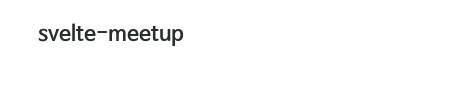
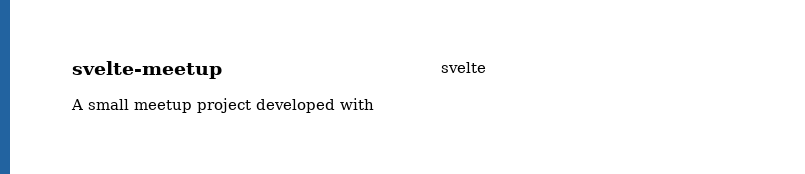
+ A small meetup project developed with svelte

